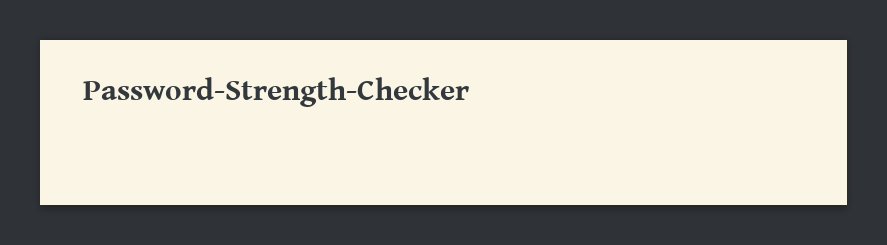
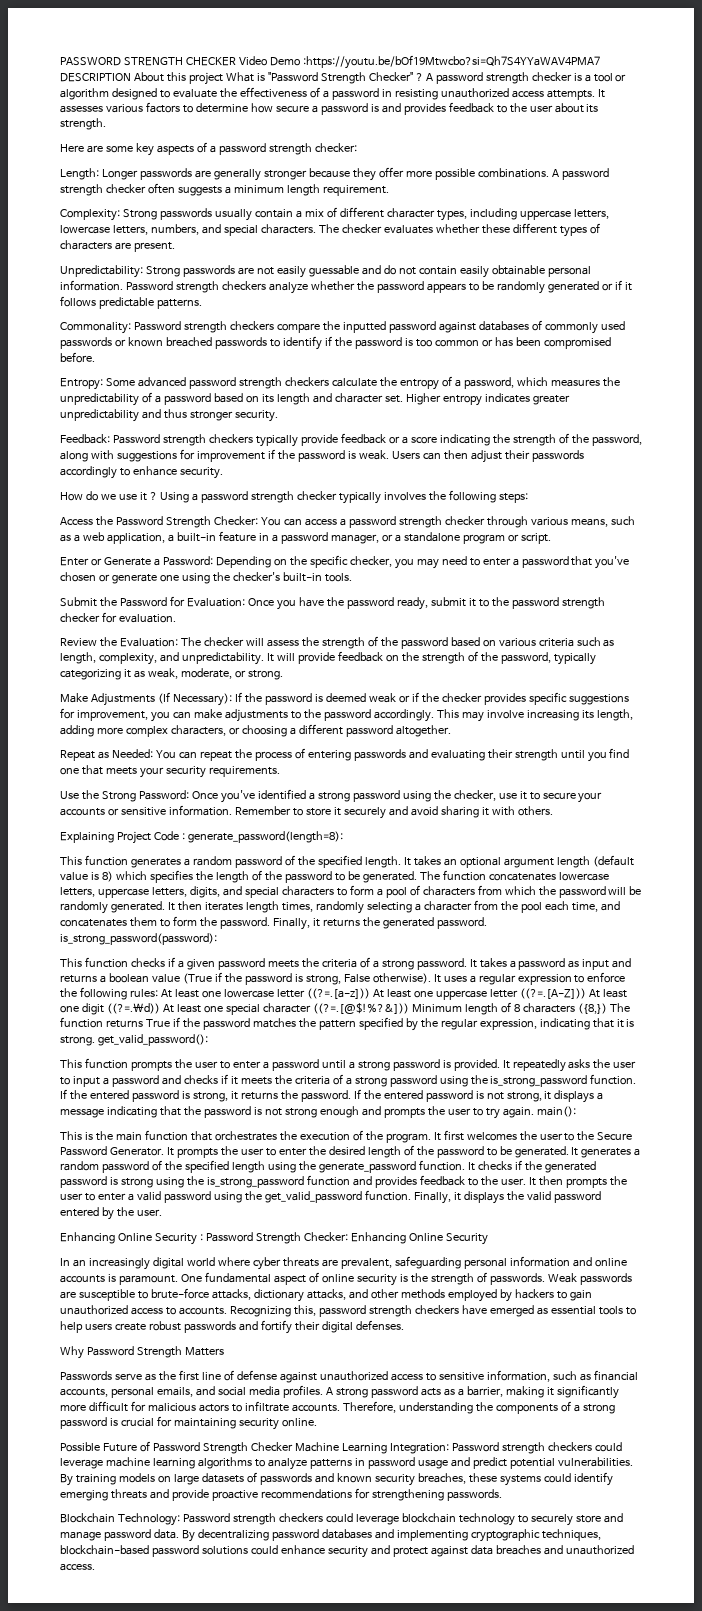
- Password-Strength-Checker
+ PASSWORD STRENGTH CHECKER Video Demo :https://youtu.be/bOf19Mtwcbo?si=Qh7S4YYaWAV4PMA7 DESCRIPTION About this project What is "Password Strength Checker" ? A password strength checker is a tool or algorithm designed to evaluate the effectiveness of a password in resisting unauthorized access attempts. It assesses various factors to determine how secure a password is and provides feedback to the user about its strength.
+ Here are some key aspects of a password strength checker:
+ Length: Longer passwords are generally stronger because they offer more possible combinations. A password strength checker often suggests a minimum length requirement.
+ Complexity: Strong passwords usually contain a mix of different character types, including uppercase letters, lowercase letters, numbers, and special characters. The checker evaluates whether these different types of characters are present.
+ Unpredictability: Strong passwords are not easily guessable and do not contain easily obtainable personal information. Password strength checkers analyze whether the password appears to be randomly generated or if it follows predictable patterns.
+ Commonality: Password strength checkers compare the inputted password against databases of commonly used passwords or known breached passwords to identify if the password is too common or has been compromised before.
+ Entropy: Some advanced password strength checkers calculate the entropy of a password, which measures the unpredictability of a password based on its length and character set. Higher entropy indicates greater unpredictability and thus stronger security.
+ Feedback: Password strength checkers typically provide feedback or a score indicating the strength of the password, along with suggestions for improvement if the password is weak. Users can then adjust their passwords accordingly to enhance security.
+ How do we use it ? Using a password strength checker typically involves the following steps:
+ Access the Password Strength Checker: You can access a password strength checker through various means, such as a web application, a built-in feature in a password manager, or a standalone program or script.
+ Enter or Generate a Password: Depending on the specific checker, you may need to enter a password that you've chosen or generate one using the checker's built-in tools.
+ Submit the Password for Evaluation: Once you have the password ready, submit it to the password strength checker for evaluation.
+ Review the Evaluation: The checker will assess the strength of the password based on various criteria such as length, complexity, and unpredictability. It will provide feedback on the strength of the password, typically categorizing it as weak, moderate, or strong.
+ Make Adjustments (If Necessary): If the password is deemed weak or if the checker provides specific suggestions for improvement, you can make adjustments to the password accordingly. This may involve increasing its length, adding more complex characters, or choosing a different password altogether.
+ Repeat as Needed: You can repeat the process of entering passwords and evaluating their strength until you find one that meets your security requirements.
+ Use the Strong Password: Once you've identified a strong password using the checker, use it to secure your accounts or sensitive information. Remember to store it securely and avoid sharing it with others.
+ Explaining Project Code : generate_password(length=8):
+ This function generates a random password of the specified length. It takes an optional argument length (default value is 8) which specifies the length of the password to be generated. The function concatenates lowercase letters, uppercase letters, digits, and special characters to form a pool of characters from which the password will be randomly generated. It then iterates length times, randomly selecting a character from the pool each time, and concatenates them to form the password. Finally, it returns the generated password. is_strong_password(password):
+ This function checks if a given password meets the criteria of a strong password. It takes a password as input and returns a boolean value (True if the password is strong, False otherwise). It uses a regular expression to enforce the following rules: At least one lowercase letter ((?=.[a-z])) At least one uppercase letter ((?=.[A-Z])) At least one digit ((?=.\d)) At least one special character ((?=.[@$!%?&])) Minimum length of 8 characters ({8,}) The function returns True if the password matches the pattern specified by the regular expression, indicating that it is strong. get_valid_password():
+ This function prompts the user to enter a password until a strong password is provided. It repeatedly asks the user to input a password and checks if it meets the criteria of a strong password using the is_strong_password function. If the entered password is strong, it returns the password. If the entered password is not strong, it displays a message indicating that the password is not strong enough and prompts the user to try again. main():
+ This is the main function that orchestrates the execution of the program. It first welcomes the user to the Secure Password Generator. It prompts the user to enter the desired length of the password to be generated. It generates a random password of the specified length using the generate_password function. It checks if the generated password is strong using the is_strong_password function and provides feedback to the user. It then prompts the user to enter a valid password using the get_valid_password function. Finally, it displays the valid password entered by the user.
+ Enhancing Online Security : Password Strength Checker: Enhancing Online Security
+ In an increasingly digital world where cyber threats are prevalent, safeguarding personal information and online accounts is paramount. One fundamental aspect of online security is the strength of passwords. Weak passwords are susceptible to brute-force attacks, dictionary attacks, and other methods employed by hackers to gain unauthorized access to accounts. Recognizing this, password strength checkers have emerged as essential tools to help users create robust passwords and fortify their digital defenses.
+ Why Password Strength Matters
+ Passwords serve as the first line of defense against unauthorized access to sensitive information, such as financial accounts, personal emails, and social media profiles. A strong password acts as a barrier, making it significantly more difficult for malicious actors to infiltrate accounts. Therefore, understanding the components of a strong password is crucial for maintaining security online.
+ Possible Future of Password Strength Checker Machine Learning Integration: Password strength checkers could leverage machine learning algorithms to analyze patterns in password usage and predict potential vulnerabilities. By training models on large datasets of passwords and known security breaches, these systems could identify emerging threats and provide proactive recommendations for strengthening passwords.
+ Blockchain Technology: Password strength checkers could leverage blockchain technology to securely store and manage password data. By decentralizing password databases and implementing cryptographic techniques, blockchain-based password solutions could enhance security and protect against data breaches and unauthorized access.

